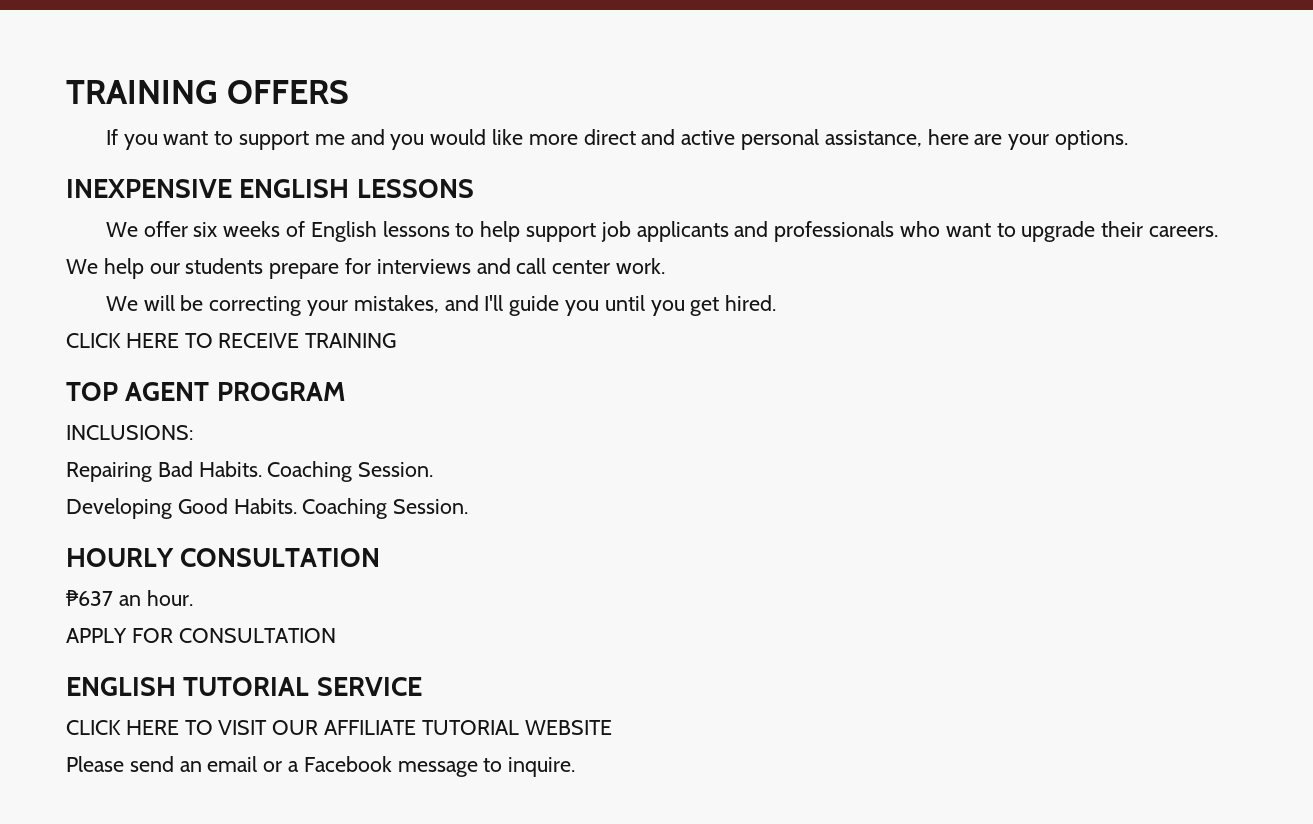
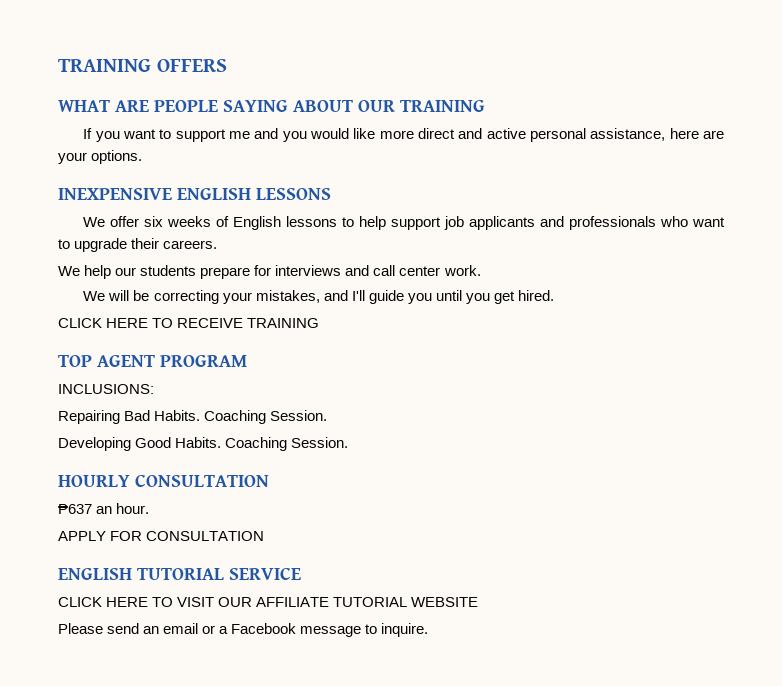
+ WHAT ARE PEOPLE SAYING ABOUT OUR TRAINING

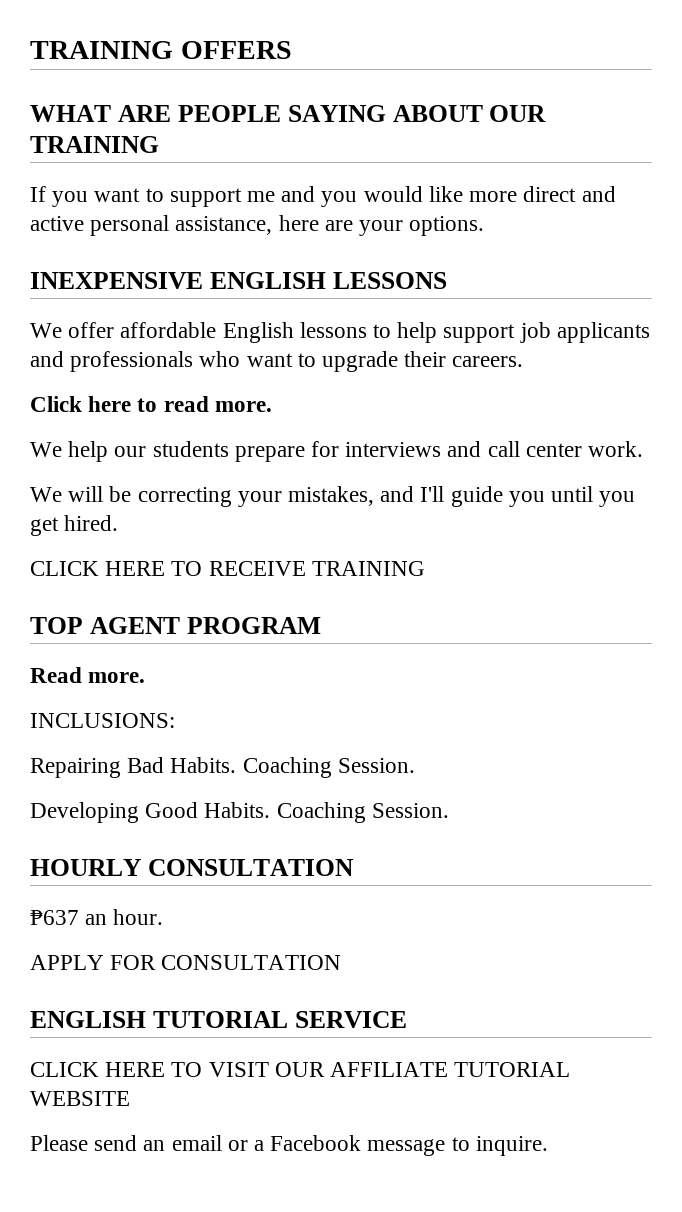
- We offer six weeks of English lessons to help support job applicants and professionals who want to upgrade their careers.
+ We offer affordable English lessons to help support job applicants and professionals who want to upgrade their careers.
+ Click here to read more.
+ Read more.

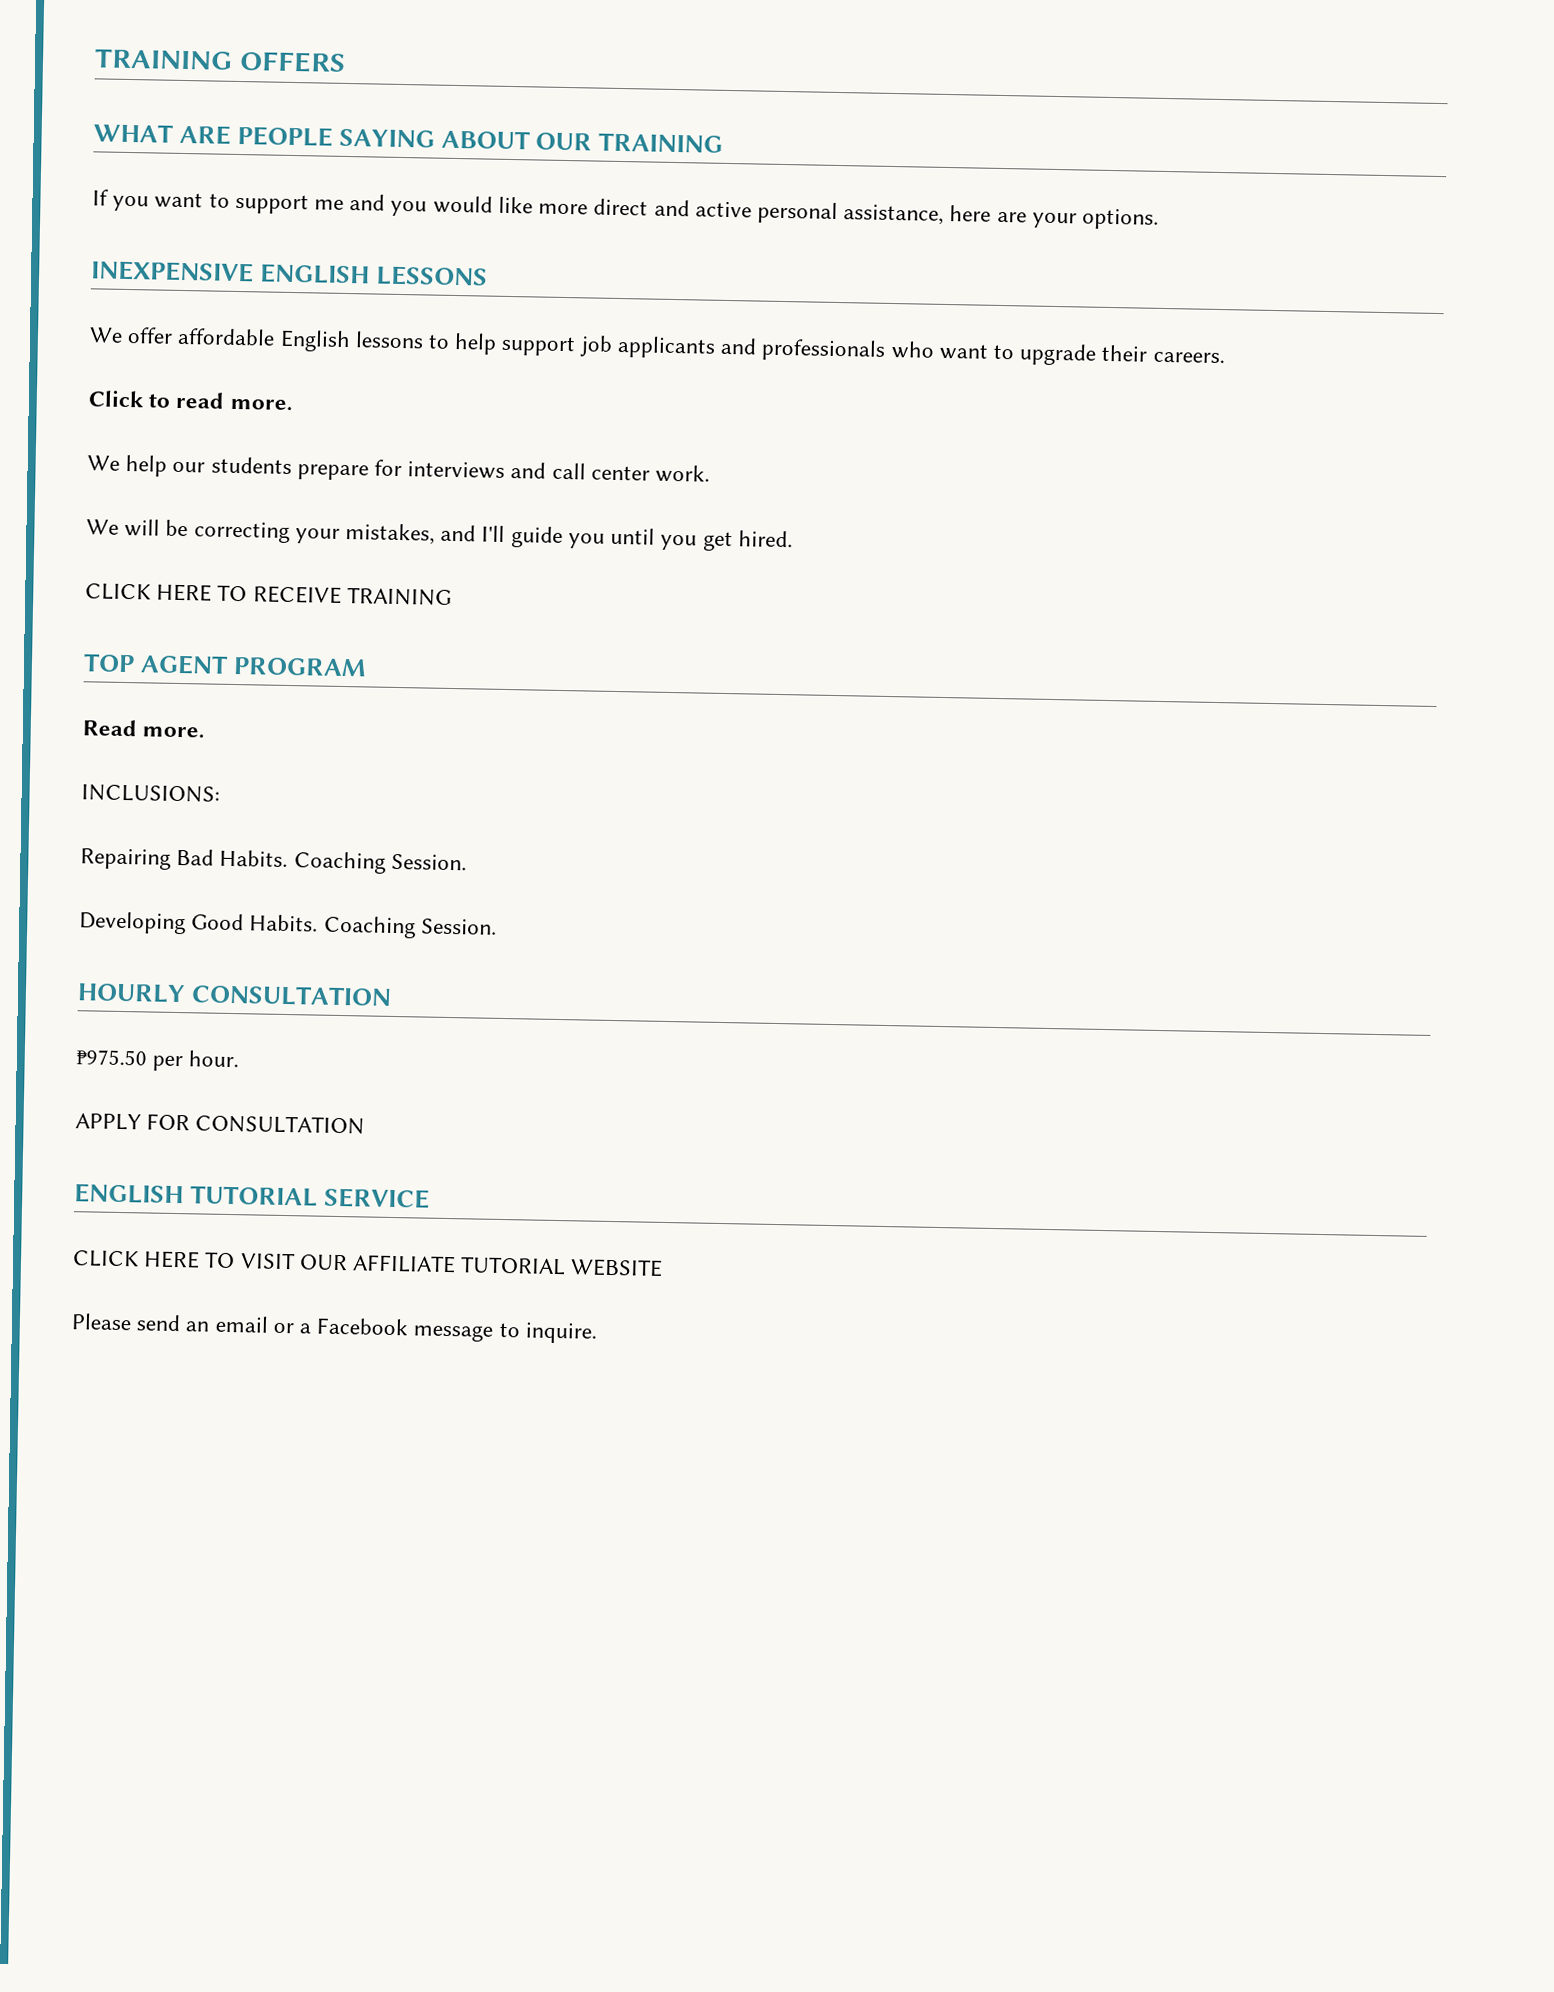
- Click here to read more.
+ Click to read more.
- ₱637 an hour.
+ ₱975.50 per hour.

